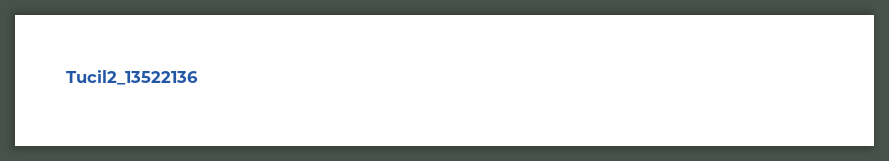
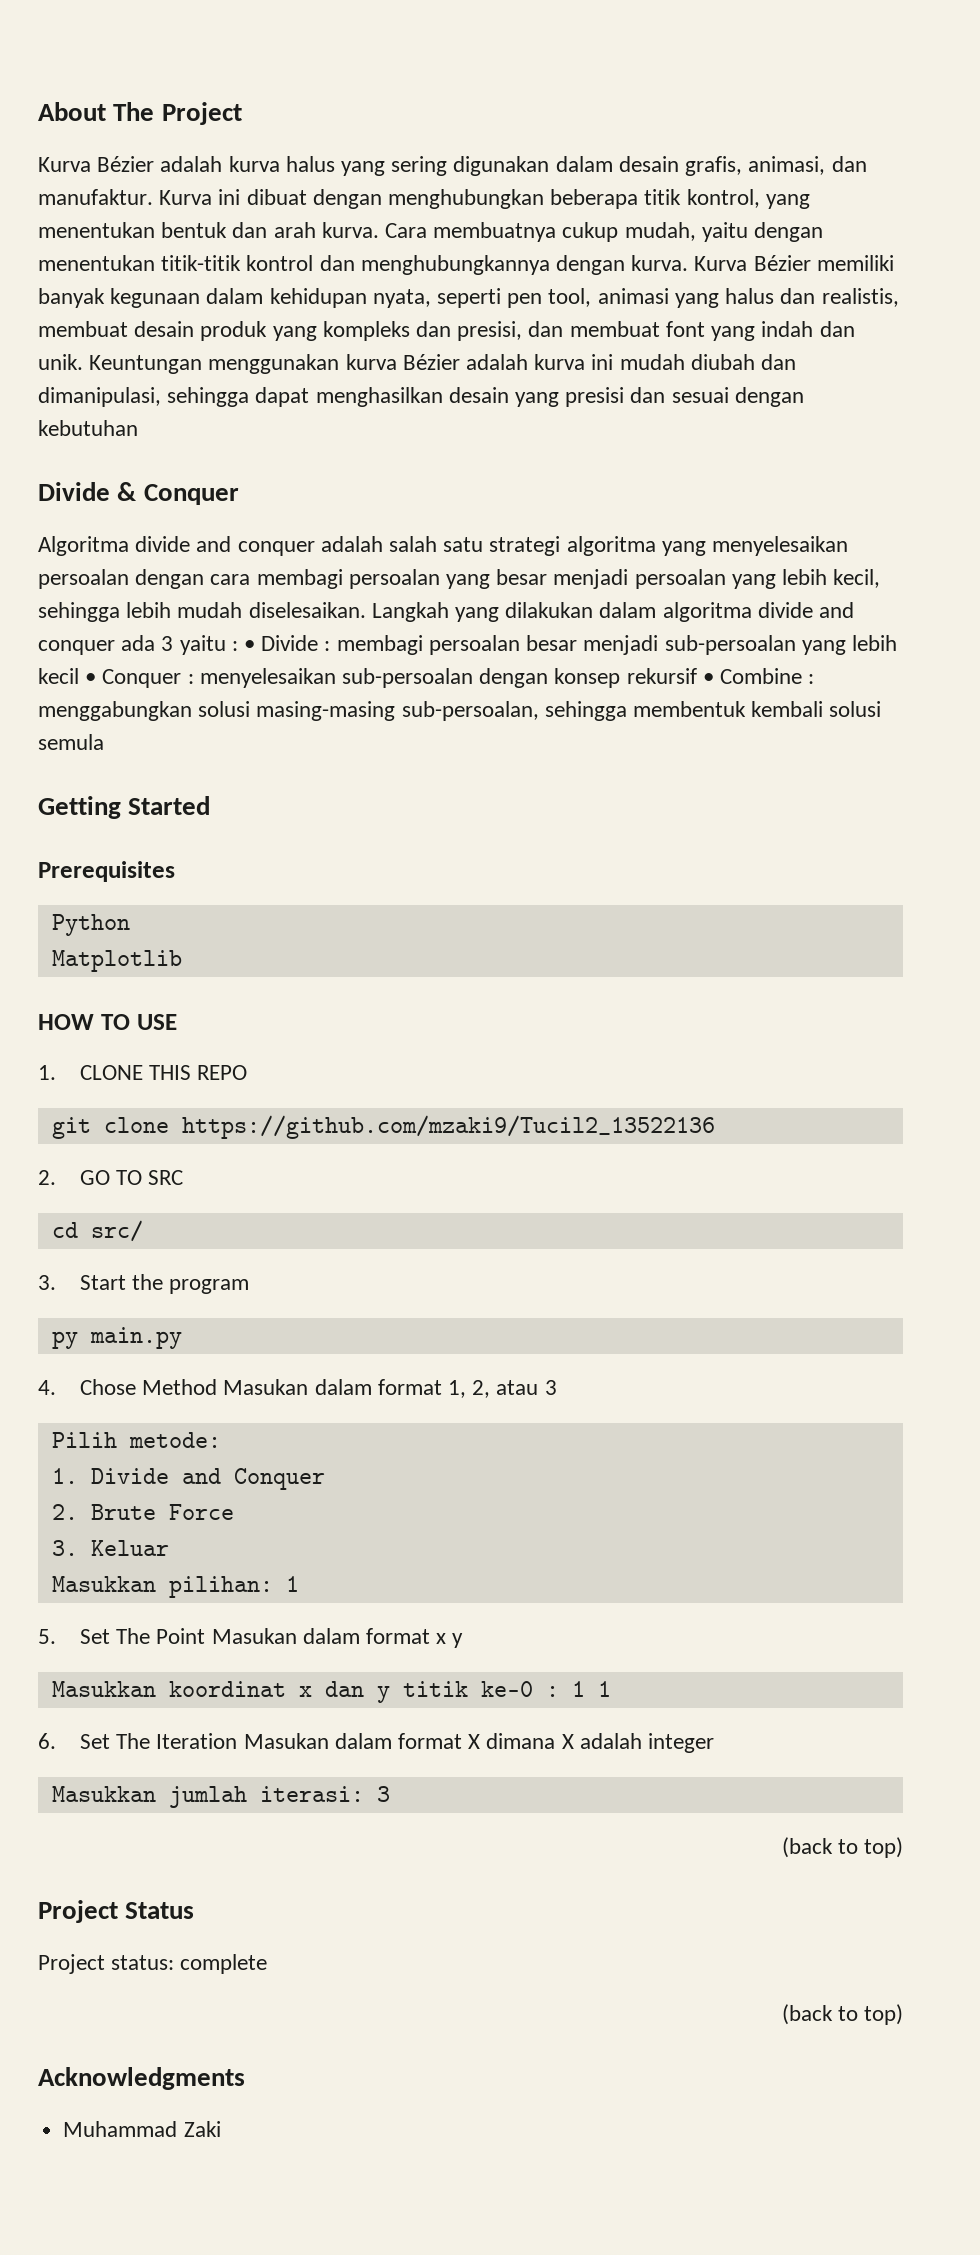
- Tucil2_13522136
+ About The Project
+ Kurva Bézier adalah kurva halus yang sering digunakan dalam desain grafis, animasi, dan manufaktur. Kurva ini dibuat dengan menghubungkan beberapa titik kontrol, yang menentukan bentuk dan arah kurva. Cara membuatnya cukup mudah, yaitu dengan menentukan titik-titik kontrol dan menghubungkannya dengan kurva. Kurva Bézier memiliki banyak kegunaan dalam kehidupan nyata, seperti pen tool, animasi yang halus dan realistis, membuat desain produk yang kompleks dan presisi, dan membuat font yang indah dan unik. Keuntungan menggunakan kurva Bézier adalah kurva ini mudah diubah dan dimanipulasi, sehingga dapat menghasilkan desain yang presisi dan sesuai dengan kebutuhan
+ Divide & Conquer
+ Algoritma divide and conquer adalah salah satu strategi algoritma yang menyelesaikan persoalan dengan cara membagi persoalan yang besar menjadi persoalan yang lebih kecil, sehingga lebih mudah diselesaikan. Langkah yang dilakukan dalam algoritma divide and conquer ada 3 yaitu : • Divide : membagi persoalan besar menjadi sub-persoalan yang lebih kecil • Conquer : menyelesaikan sub-persoalan dengan konsep rekursif • Combine : menggabungkan solusi masing-masing sub-persoalan, sehingga membentuk kembali solusi semula
+ Getting Started
+ Prerequisites
+ Python
+ Matplotlib
+ HOW TO USE
+ 1. CLONE THIS REPO
+ git clone https://github.com/mzaki9/Tucil2_13522136
+ 2. GO TO SRC
+ cd src/
+ 3. Start the program
+ py main.py
+ 4. Chose Method Masukan dalam format 1, 2, atau 3
+ Pilih metode:
+ 1. Divide and Conquer
+ 2. Brute Force
+ 3. Keluar
+ Masukkan pilihan: 1
+ 5. Set The Point Masukan dalam format x y
+ Masukkan koordinat x dan y titik ke-0 : 1 1
+ 6. Set The Iteration Masukan dalam format X dimana X adalah integer
+ Masukkan jumlah iterasi: 3
+ (back to top)
+ Project Status
+ Project status: complete
+ (back to top)
+ Acknowledgments
+ Muhammad Zaki

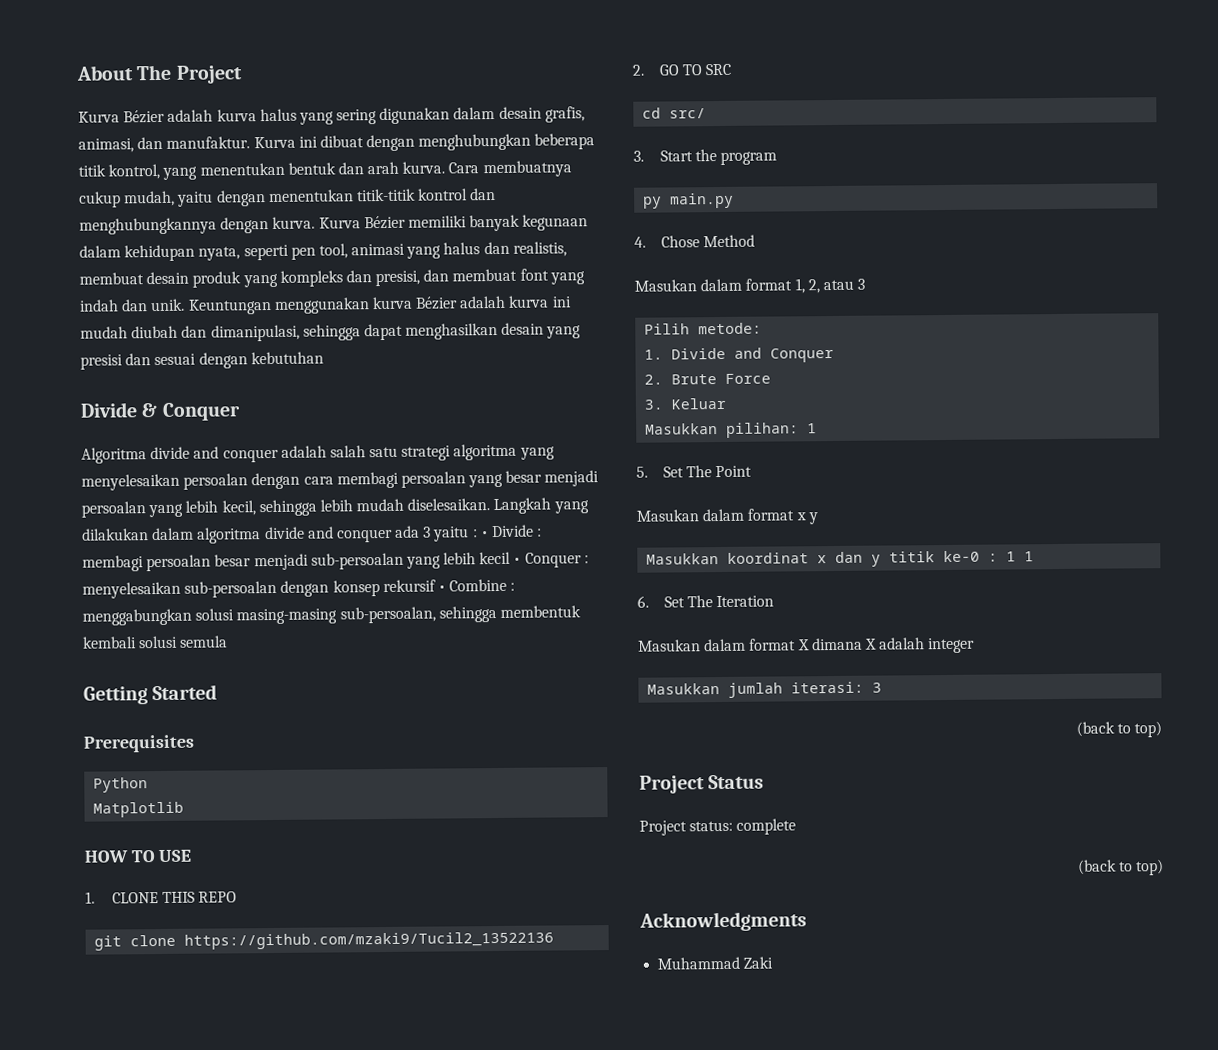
- 4. Chose Method Masukan dalam format 1, 2, atau 3
+ 4. Chose Method
+ Masukan dalam format 1, 2, atau 3
- 5. Set The Point Masukan dalam format x y
+ 5. Set The Point
+ Masukan dalam format x y
- 6. Set The Iteration Masukan dalam format X dimana X adalah integer
+ 6. Set The Iteration
+ Masukan dalam format X dimana X adalah integer

